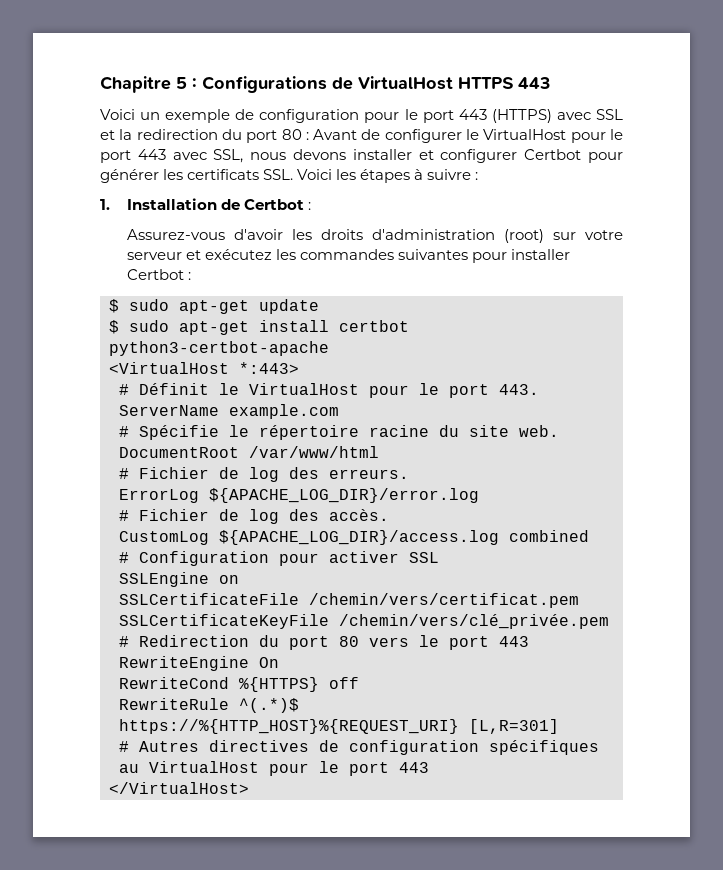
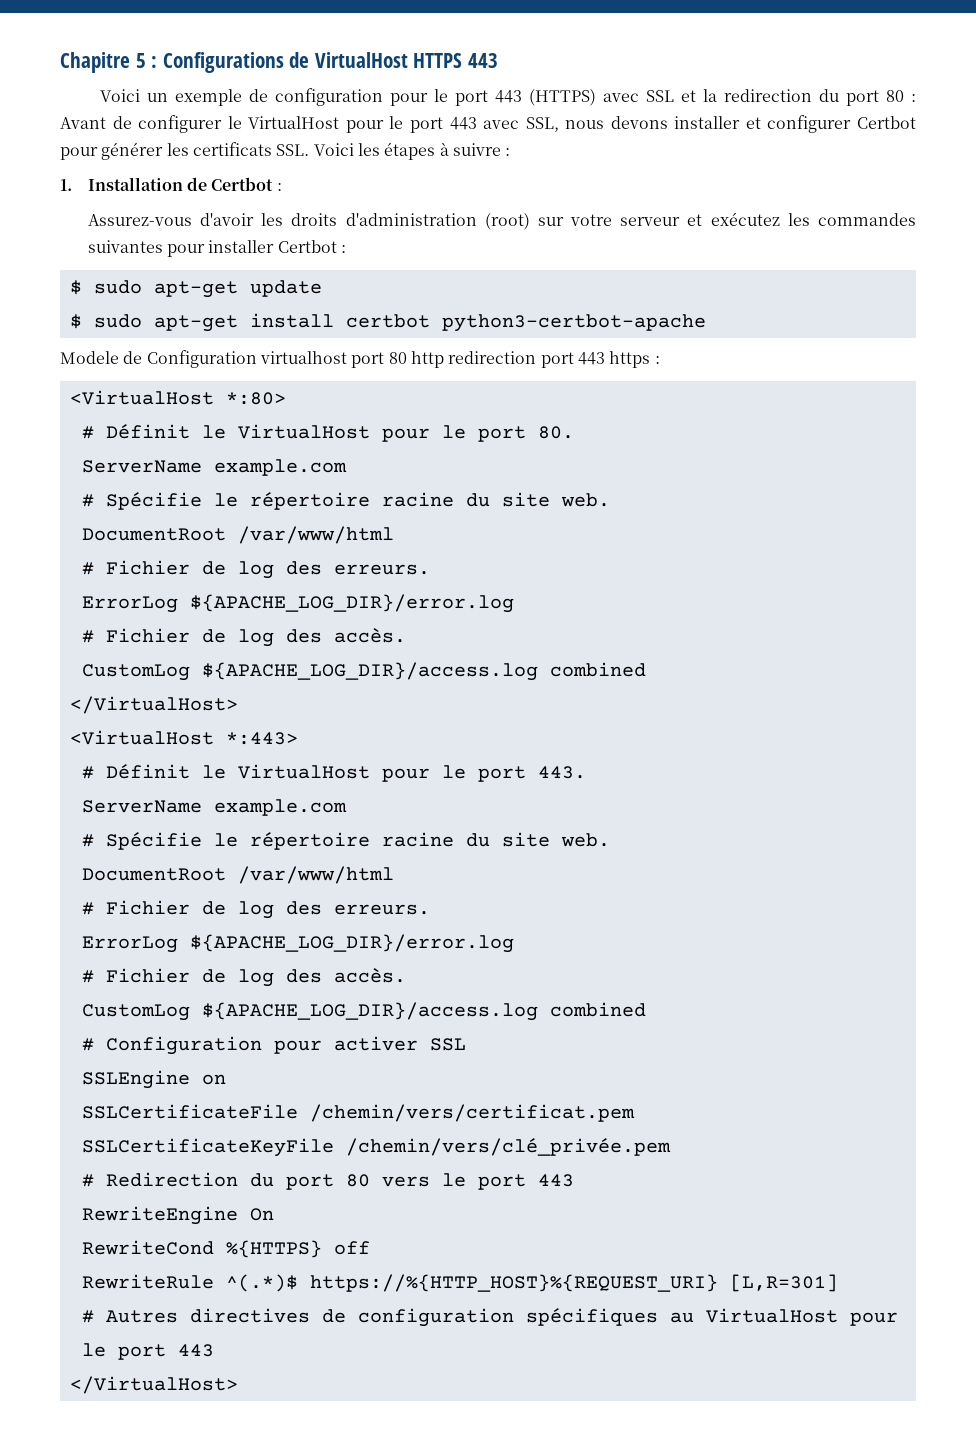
+ Modele de Configuration virtualhost port 80 http redirection port 443 https :
+ <VirtualHost *:80>
+ # Définit le VirtualHost pour le port 80.
+ ServerName example.com
+ # Spécifie le répertoire racine du site web.
+ DocumentRoot /var/www/html
+ # Fichier de log des erreurs.
+ ErrorLog ${APACHE_LOG_DIR}/error.log
+ # Fichier de log des accès.
+ CustomLog ${APACHE_LOG_DIR}/access.log combined
+ </VirtualHost>

